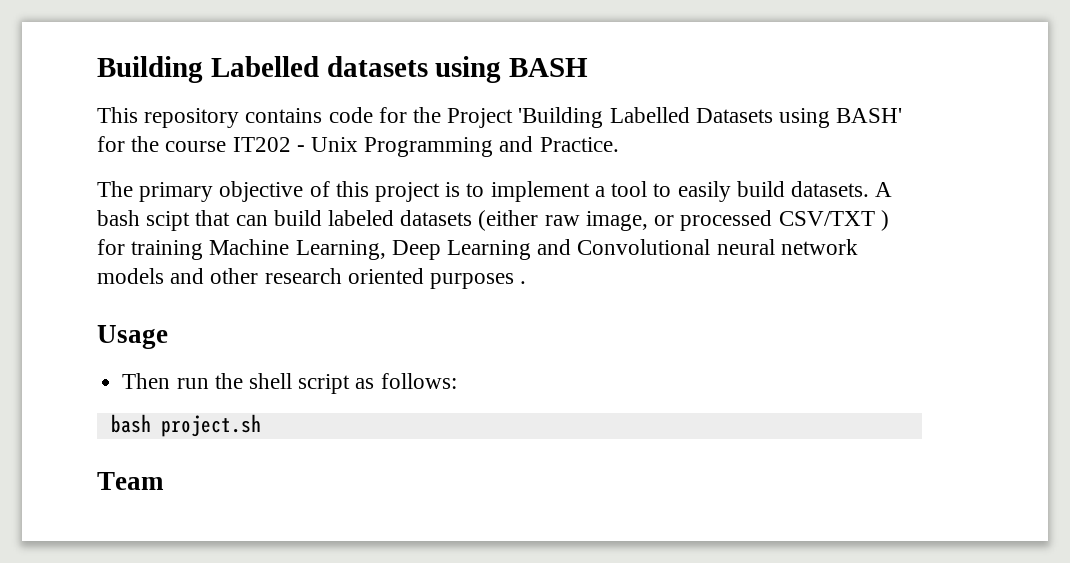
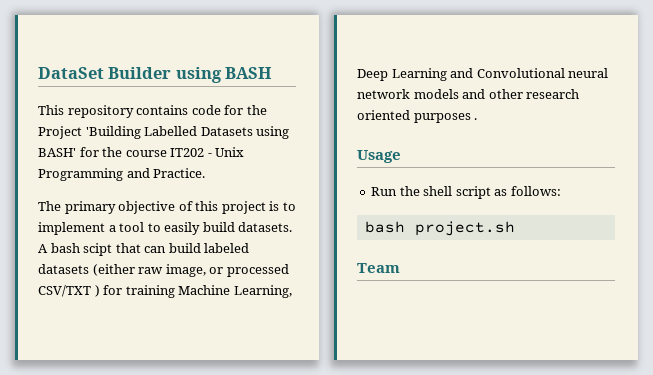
- Building Labelled datasets using BASH
+ DataSet Builder using BASH
- Then run the shell script as follows:
+ Run the shell script as follows:

